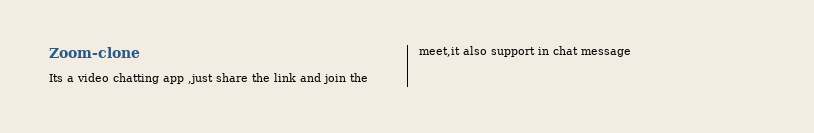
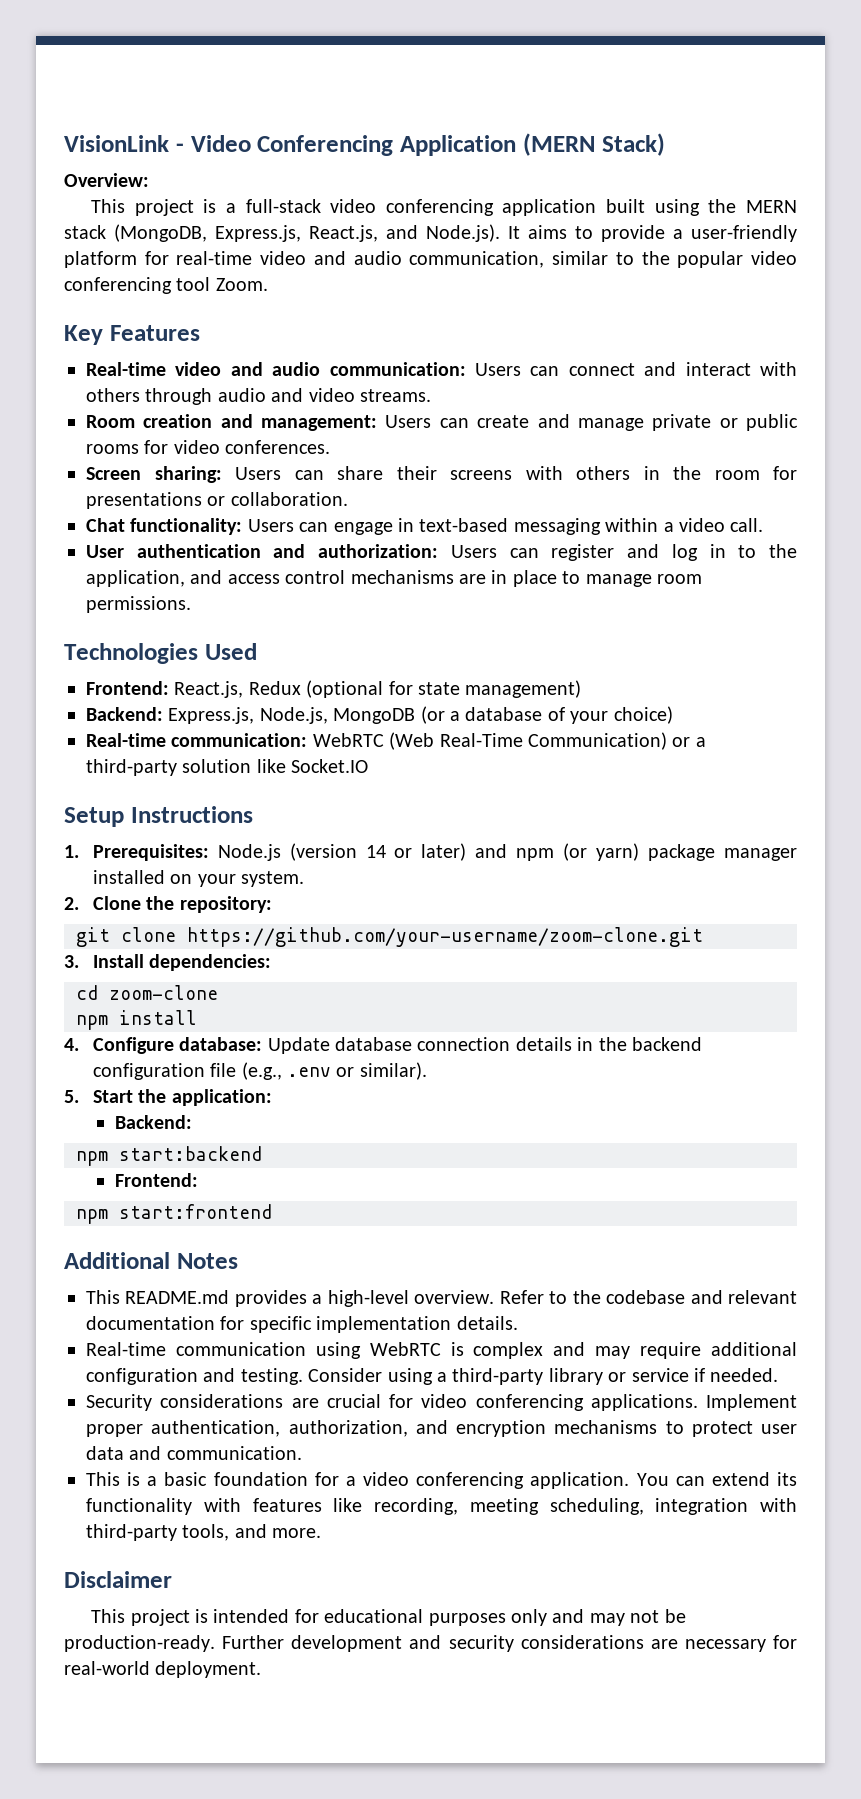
- Zoom-clone
- Its a video chatting app ,just share the link and join the meet,it also support in chat message
+ VisionLink - Video Conferencing Application (MERN Stack)
+ Overview:
+ This project is a full-stack video conferencing application built using the MERN stack (MongoDB, Express.js, React.js, and Node.js). It aims to provide a user-friendly platform for real-time video and audio communication, similar to the popular video conferencing tool Zoom.
+ Key Features
+ Real-time video and audio communication: Users can connect and interact with others through audio and video streams.
+ Room creation and management: Users can create and manage private or public rooms for video conferences.
+ Screen sharing: Users can share their screens with others in the room for presentations or collaboration.
+ Chat functionality: Users can engage in text-based messaging within a video call.
+ User authentication and authorization: Users can register and log in to the application, and access control mechanisms are in place to manage room permissions.
+ Technologies Used
+ Frontend: React.js, Redux (optional for state management)
+ Backend: Express.js, Node.js, MongoDB (or a database of your choice)
+ Real-time communication: WebRTC (Web Real-Time Communication) or a third-party solution like Socket.IO
+ Setup Instructions
+ 1. Prerequisites: Node.js (version 14 or later) and npm (or yarn) package manager installed on your system.
+ 2. Clone the repository:
+ git clone https://github.com/your-username/zoom-clone.git
+ 3. Install dependencies:
+ cd zoom-clone
+ npm install
+ 4. Configure database: Update database connection details in the backend configuration file (e.g., .env or similar).
+ 5. Start the application:
+ Backend:
+ npm start:backend
+ Frontend:
+ npm start:frontend
+ Additional Notes
+ This README.md provides a high-level overview. Refer to the codebase and relevant documentation for specific implementation details.
+ Real-time communication using WebRTC is complex and may require additional configuration and testing. Consider using a third-party library or service if needed.
+ Security considerations are crucial for video conferencing applications. Implement proper authentication, authorization, and encryption mechanisms to protect user data and communication.
+ This is a basic foundation for a video conferencing application. You can extend its functionality with features like recording, meeting scheduling, integration with third-party tools, and more.
+ Disclaimer
+ This project is intended for educational purposes only and may not be production-ready. Further development and security considerations are necessary for real-world deployment.

